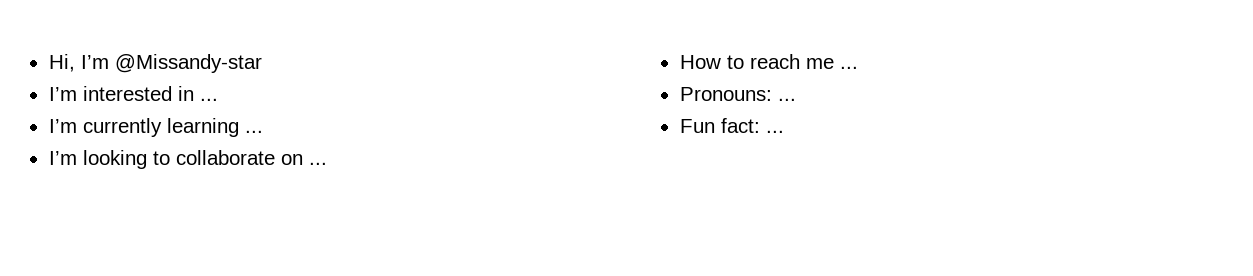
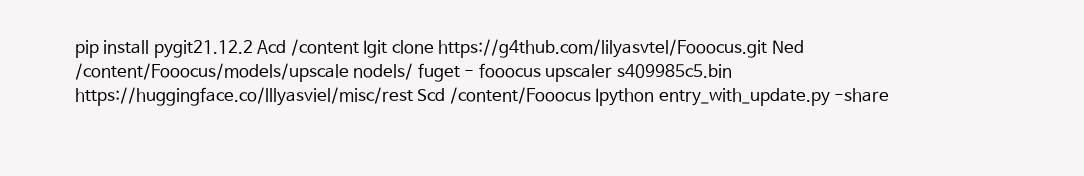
- Hi, I’m @Missandy-star
- I’m interested in ...
- I’m currently learning ...
- I’m looking to collaborate on ...
- How to reach me ...
- Pronouns: ...
- Fun fact: ...
+ pip install pygit21.12.2 Acd /content Igit clone https://g4thub.com/lilyasvtel/Fooocus.git Ned /content/Fooocus/models/upscale nodels/ fuget - fooocus upscaler s409985c5.bin https://huggingface.co/lllyasviel/misc/rest Scd /content/Fooocus Ipython entry_with_update.py -share

